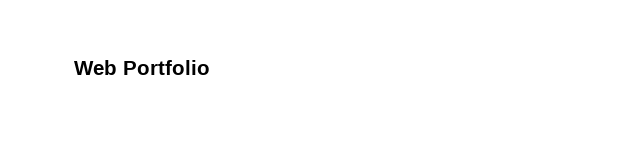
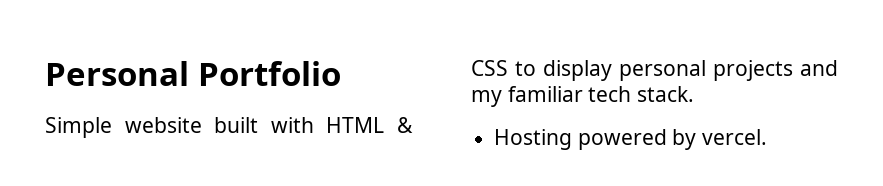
- Web Portfolio
+ Personal Portfolio
+ Simple website built with HTML & CSS to display personal projects and my familiar tech stack.
+ Hosting powered by vercel.

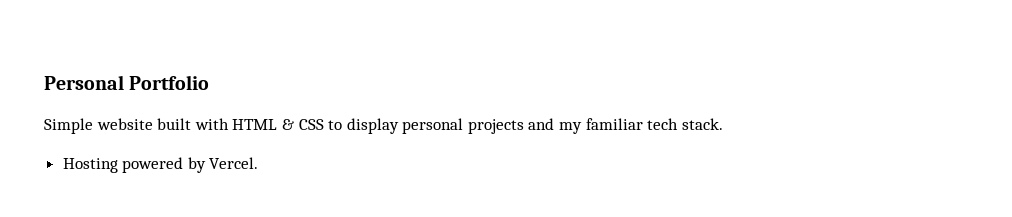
- Hosting powered by vercel.
+ Hosting powered by Vercel.

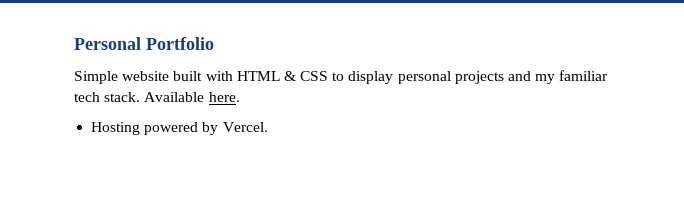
+ Available here.

